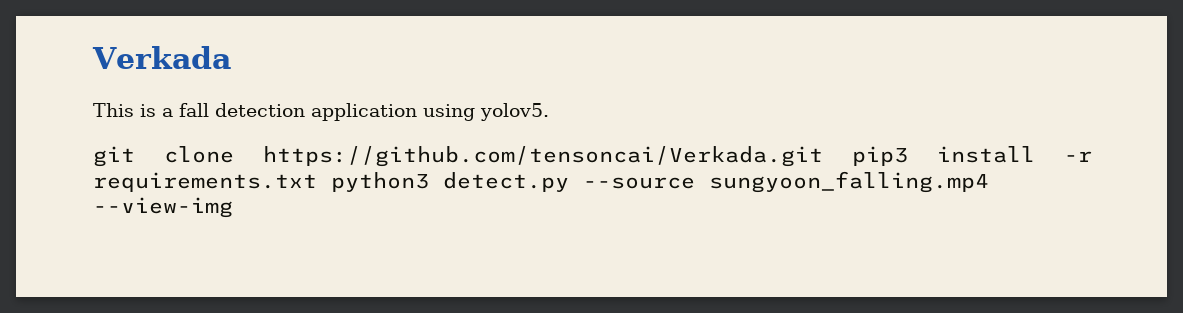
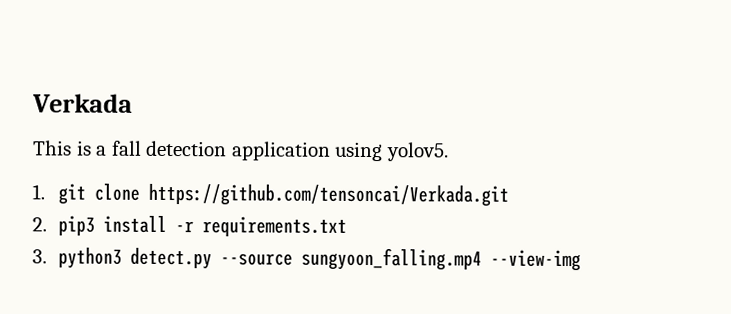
- git clone https://github.com/tensoncai/Verkada.git pip3 install -r requirements.txt python3 detect.py --source sungyoon_falling.mp4 --view-img
+ 1. git clone https://github.com/tensoncai/Verkada.git
+ 2. pip3 install -r requirements.txt
+ 3. python3 detect.py --source sungyoon_falling.mp4 --view-img

